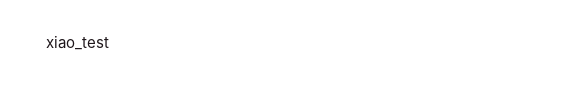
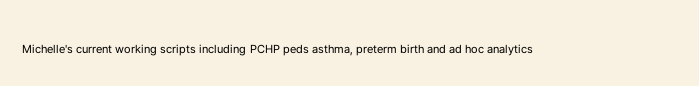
- xiao_test
+ Michelle's current working scripts including PCHP peds asthma, preterm birth and ad hoc analytics

